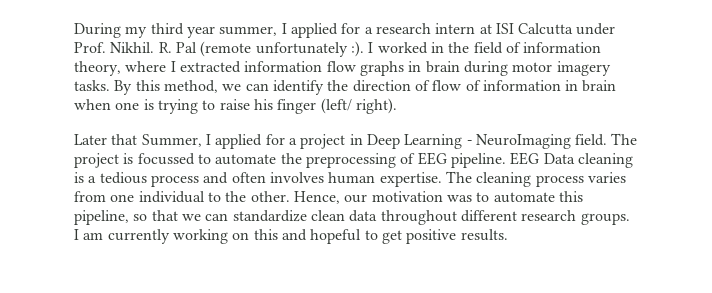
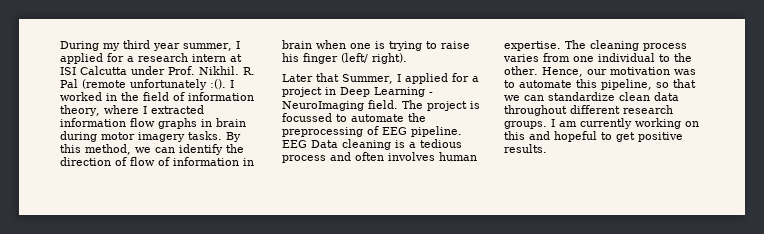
- R. Pal (remote unfortunately :).
+ R. Pal (remote unfortunately :().

